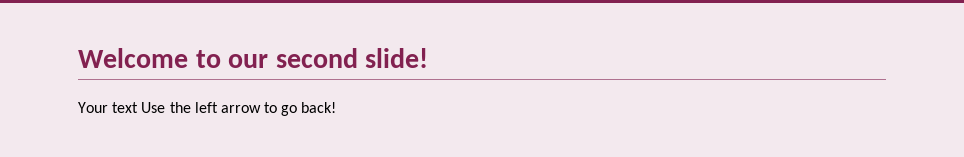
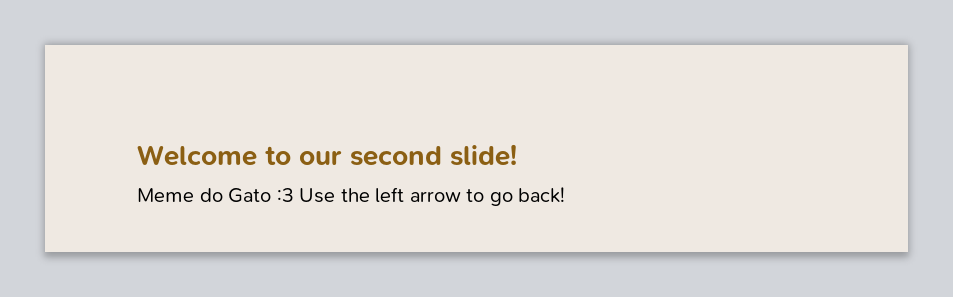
- Your text Use the left arrow to go back!
+ Meme do Gato :3 Use the left arrow to go back!

